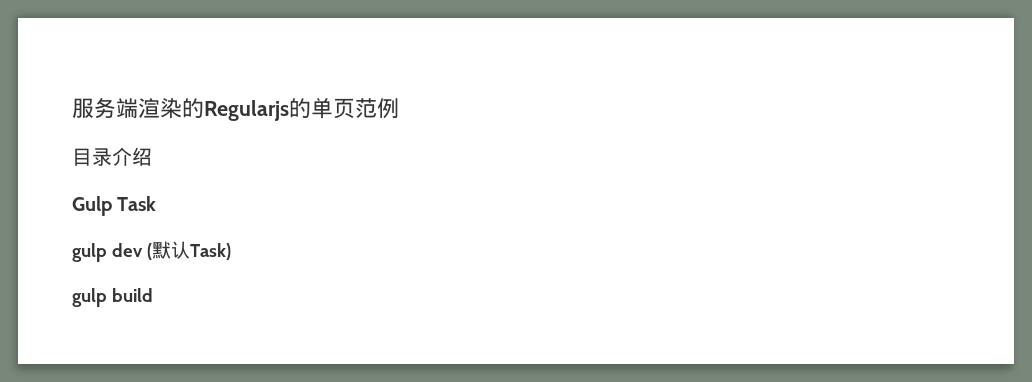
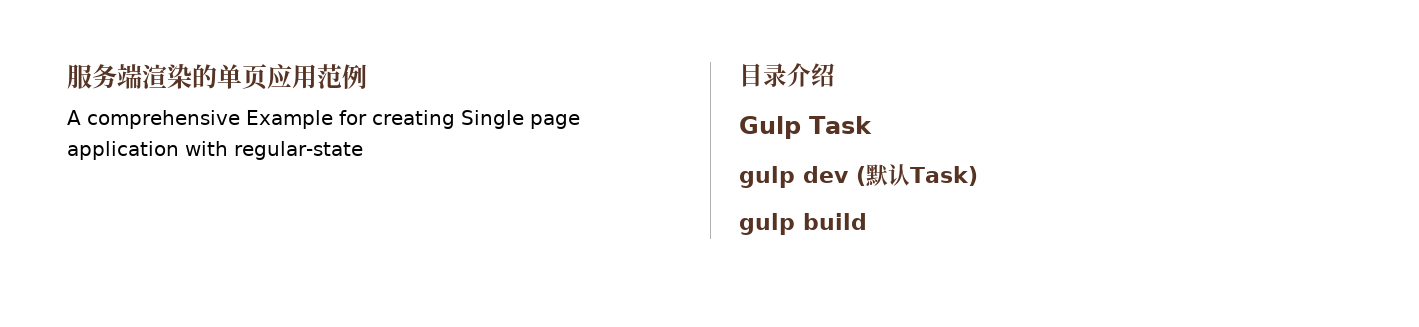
- 服务端渲染的Regularjs的单页范例
+ 服务端渲染的单页应用范例
+ A comprehensive Example for creating Single page application with regular-state

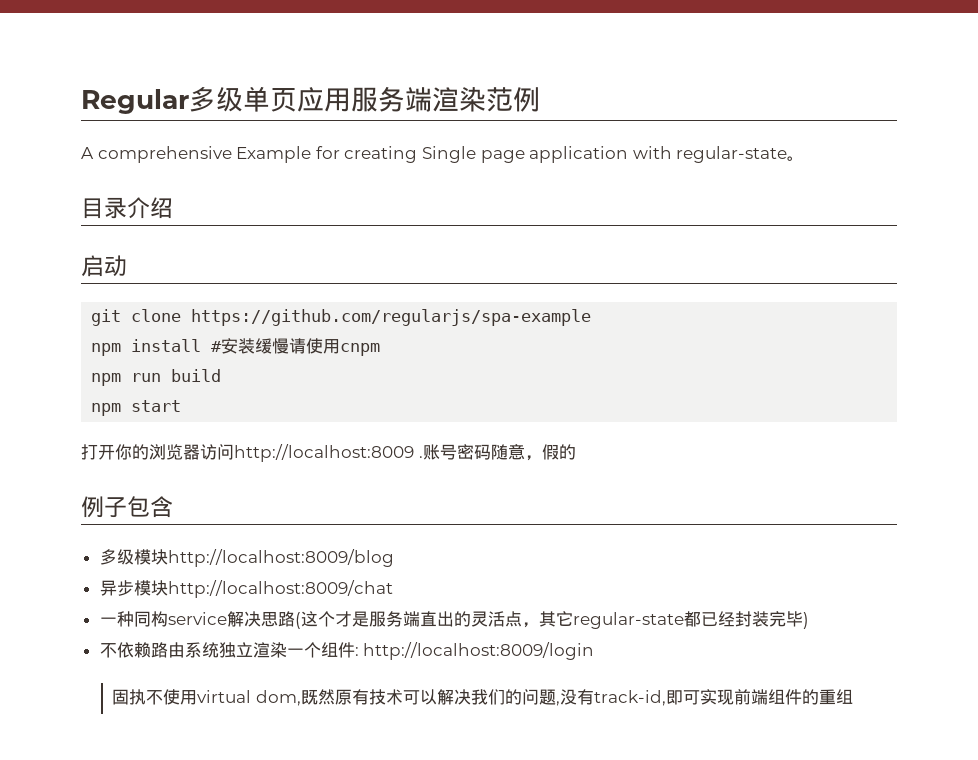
- 服务端渲染的单页应用范例
+ Regular多级单页应用服务端渲染范例
- A comprehensive Example for creating Single page application with regular-state
+ A comprehensive Example for creating Single page application with regular-state。
- Gulp Task
- gulp dev (默认Task)
- gulp build
+ 启动
+ git clone https://github.com/regularjs/spa-example
+ npm install #安装缓慢请使用cnpm
+ npm run build
+ npm start
+ 打开你的浏览器访问http://localhost:8009 .账号密码随意，假的
+ 例子包含
+ 多级模块http://localhost:8009/blog
+ 异步模块http://localhost:8009/chat
+ 一种同构service解决思路(这个才是服务端直出的灵活点，其它regular-state都已经封装完毕)
+ 不依赖路由系统独立渲染一个组件: http://localhost:8009/login
+ 固执不使用virtual dom,既然原有技术可以解决我们的问题,没有track-id,即可实现前端组件的重组

